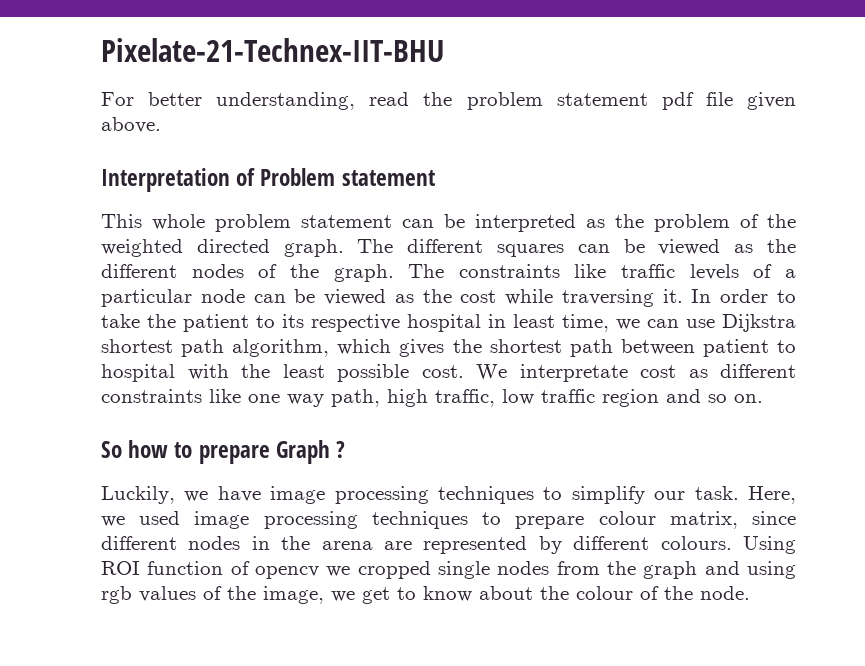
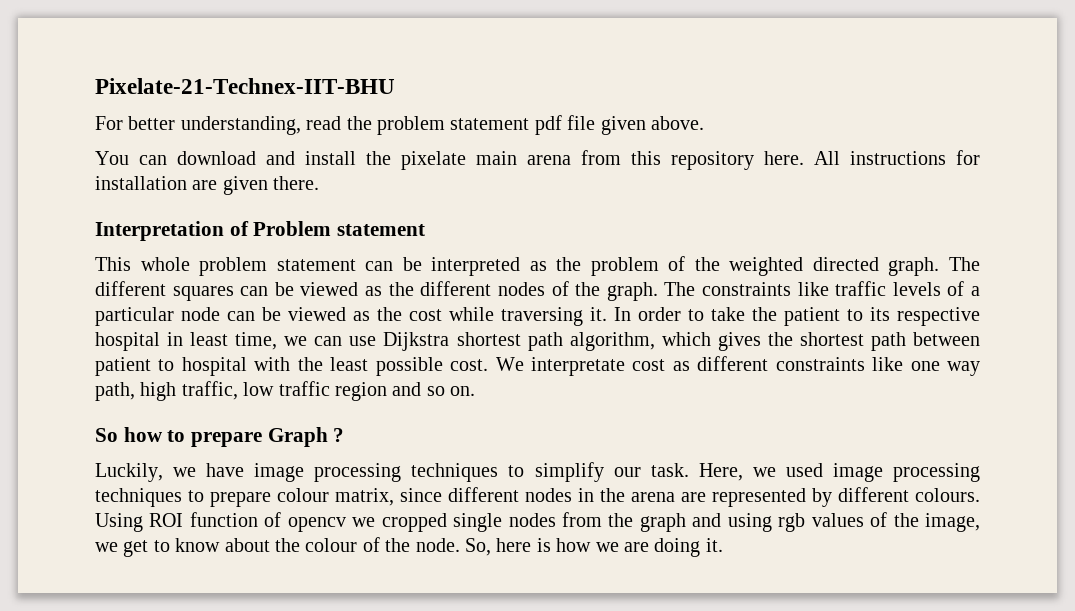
+ You can download and install the pixelate main arena from this repository here. All instructions for installation are given there.
+ So, here is how we are doing it.

